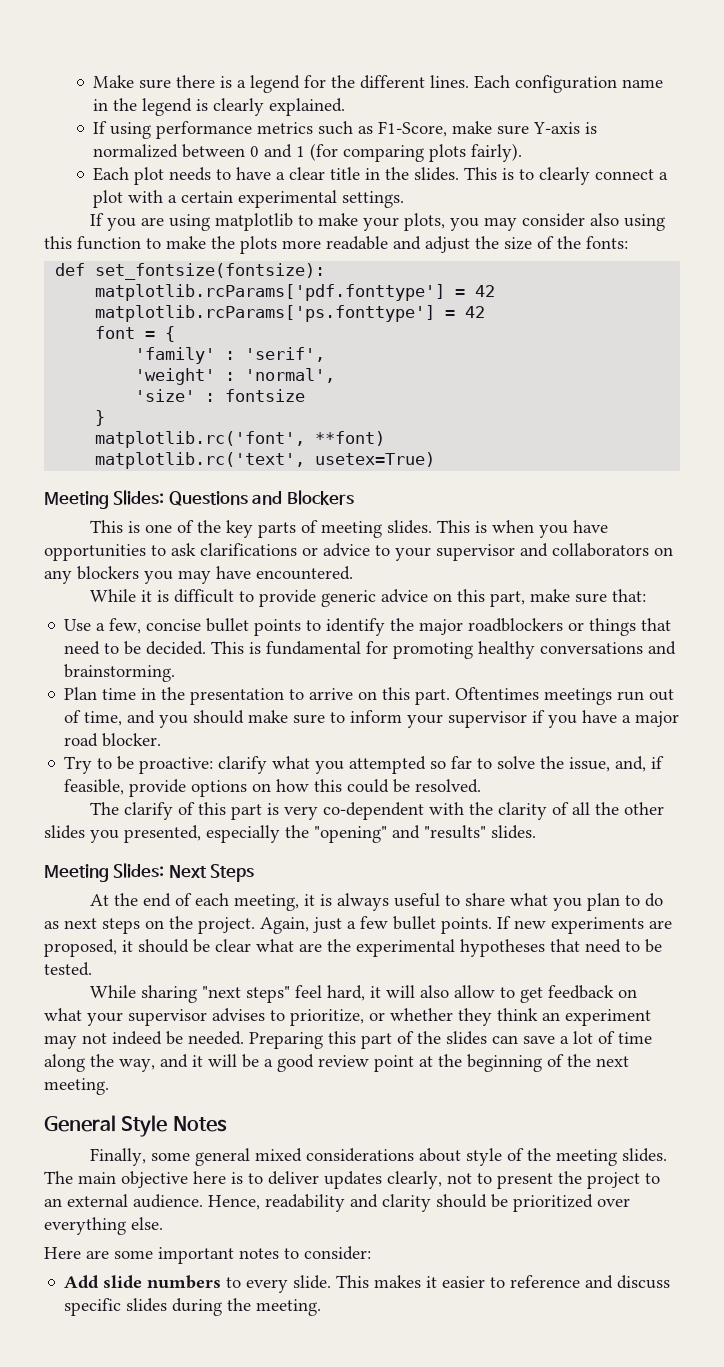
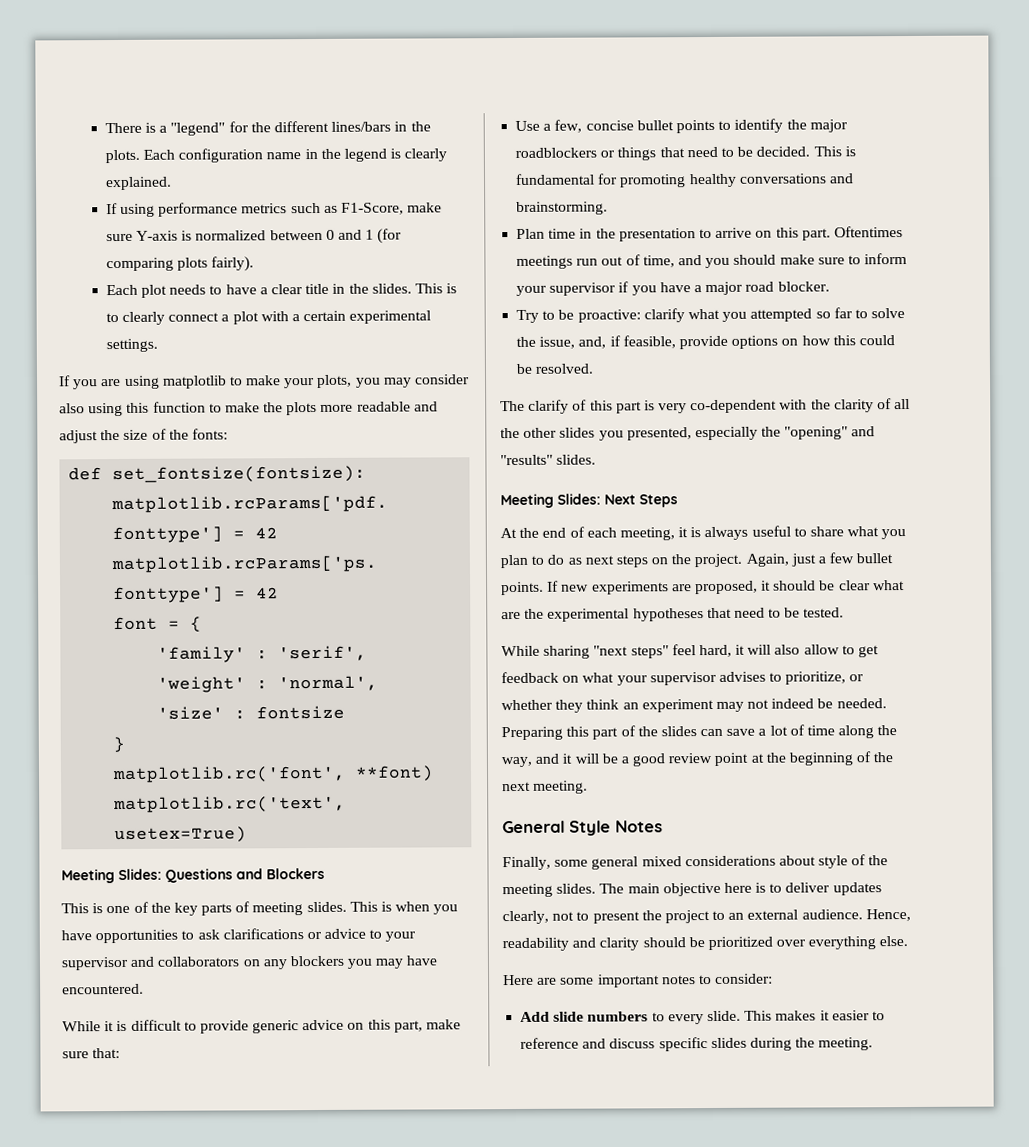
- Make sure there is a legend for the different lines.
+ There is a "legend" for the different lines/bars in the plots.

